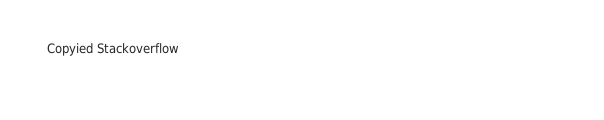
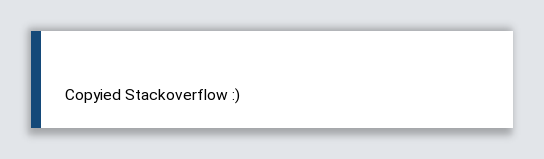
- Copyied Stackoverflow
+ Copyied Stackoverflow :)

